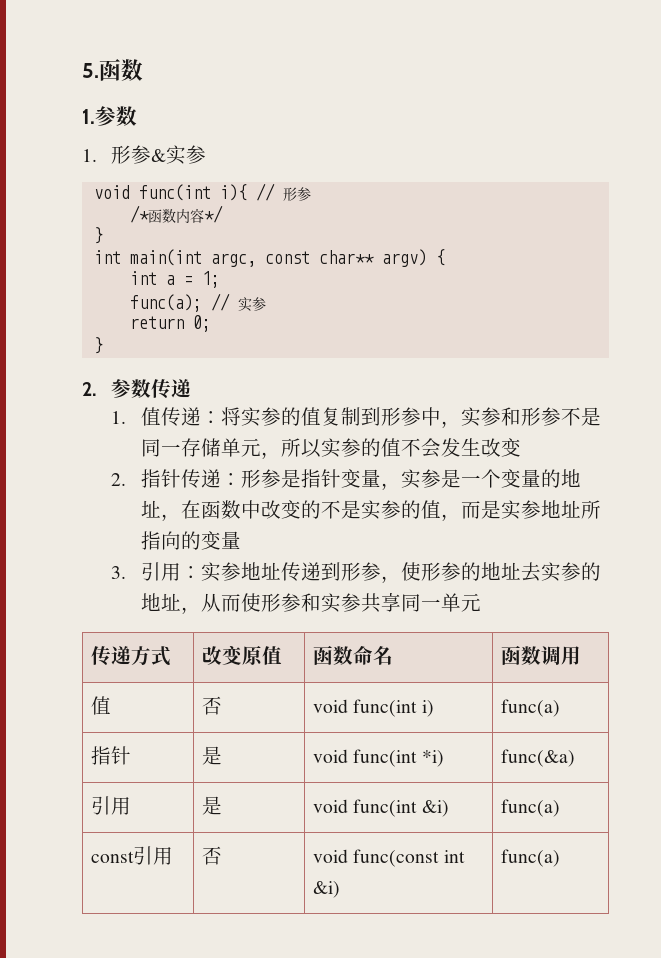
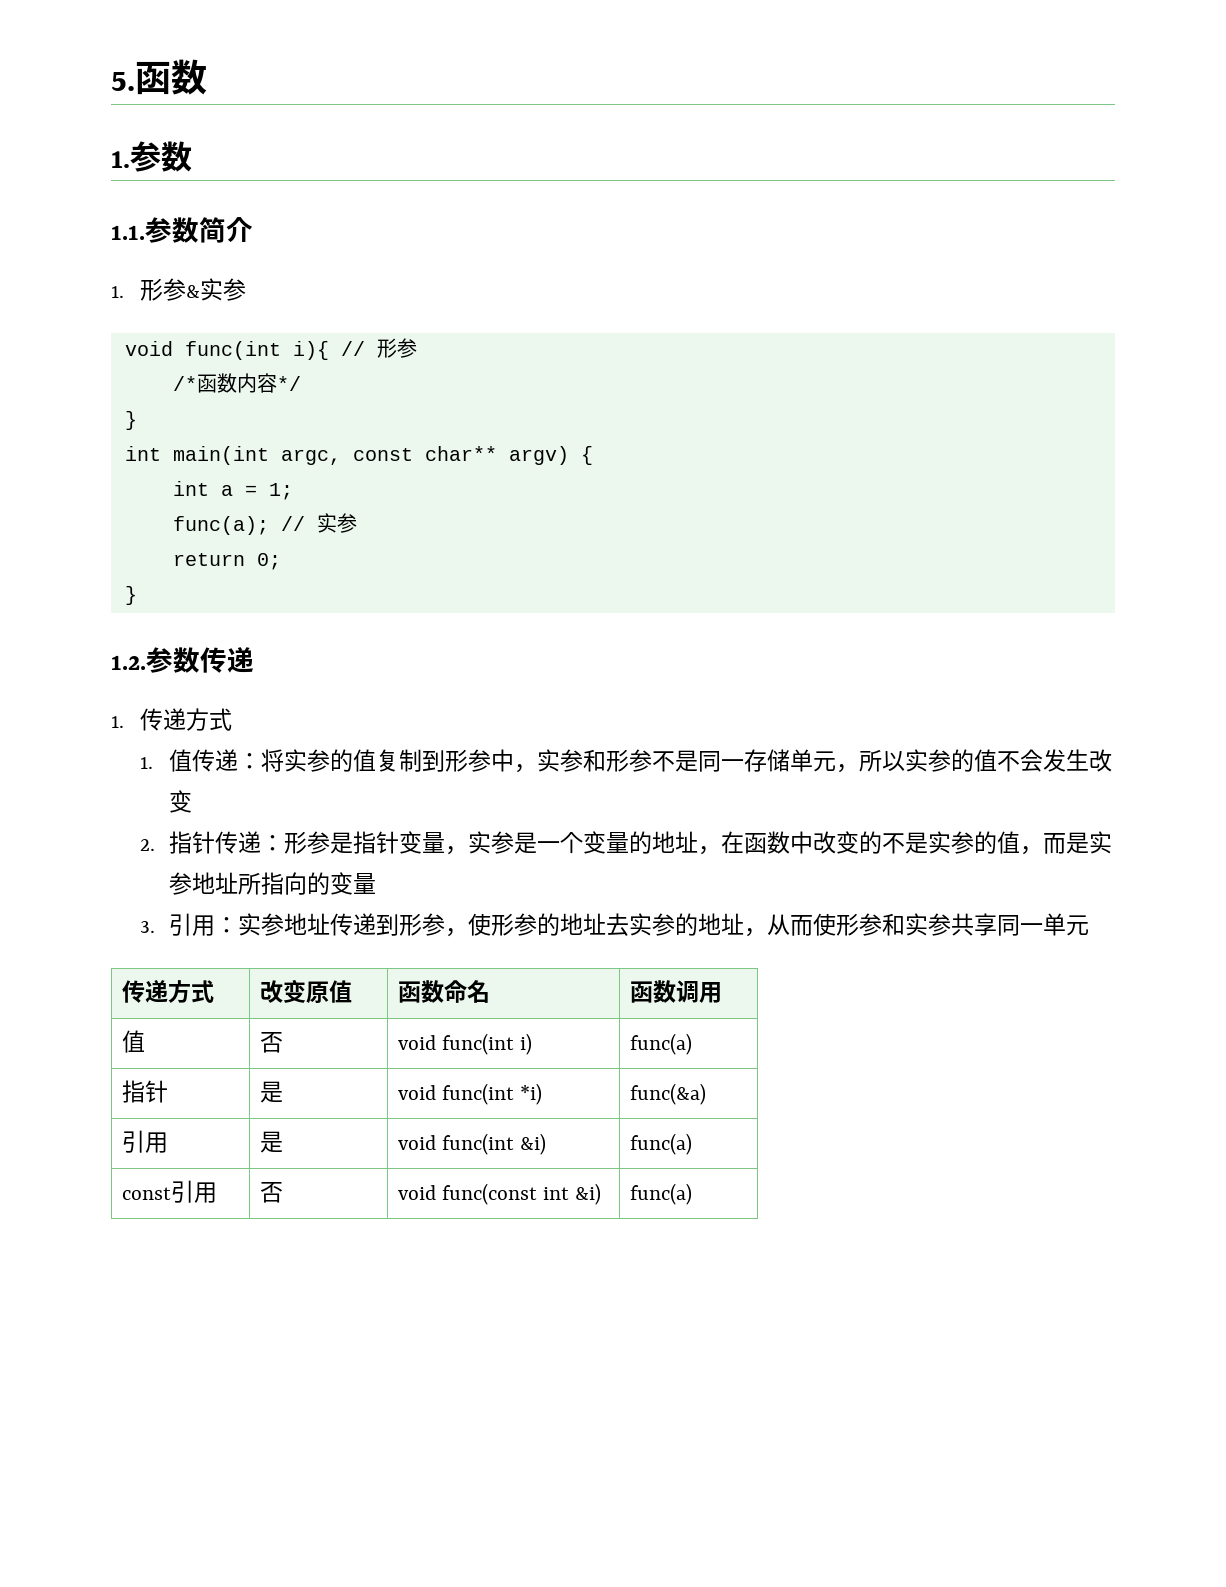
+ 1.1.参数简介
- 2.参数传递
+ 1.2.参数传递
+ 1.传递方式

